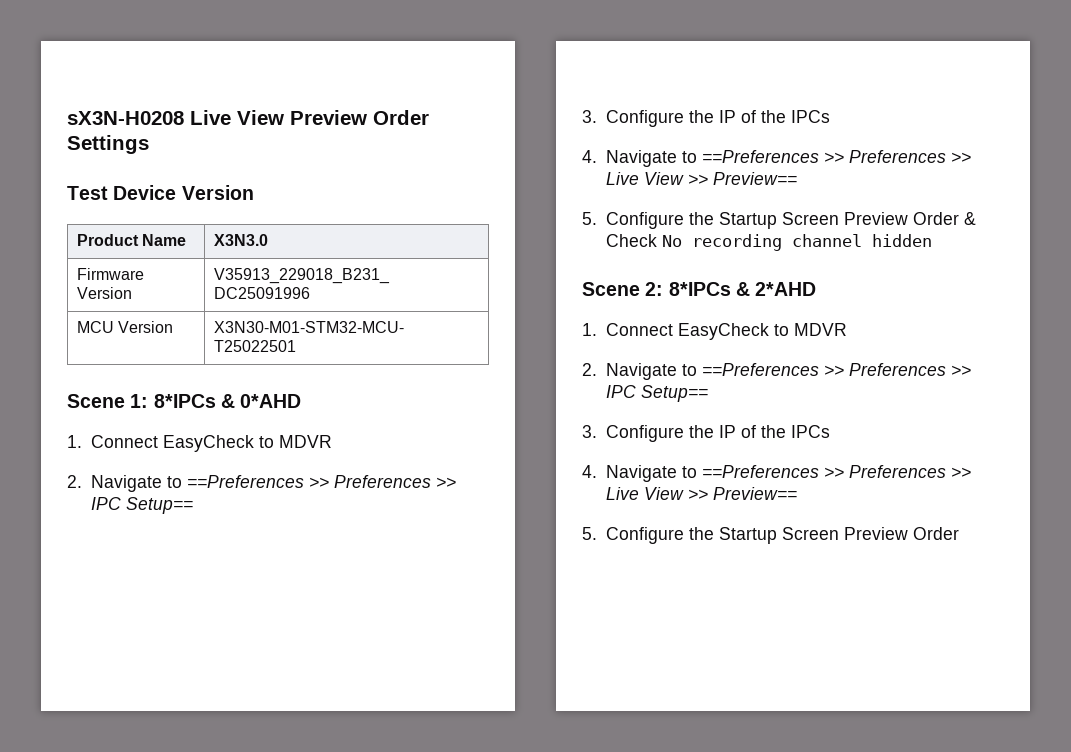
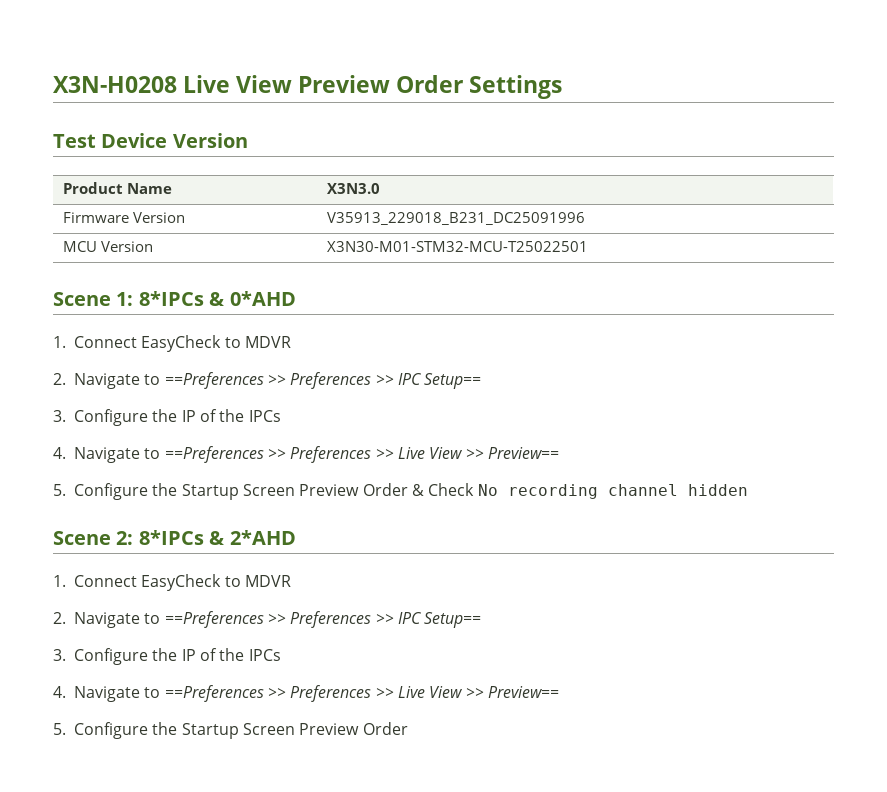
- sX3N-H0208 Live View Preview Order Settings
+ X3N-H0208 Live View Preview Order Settings

